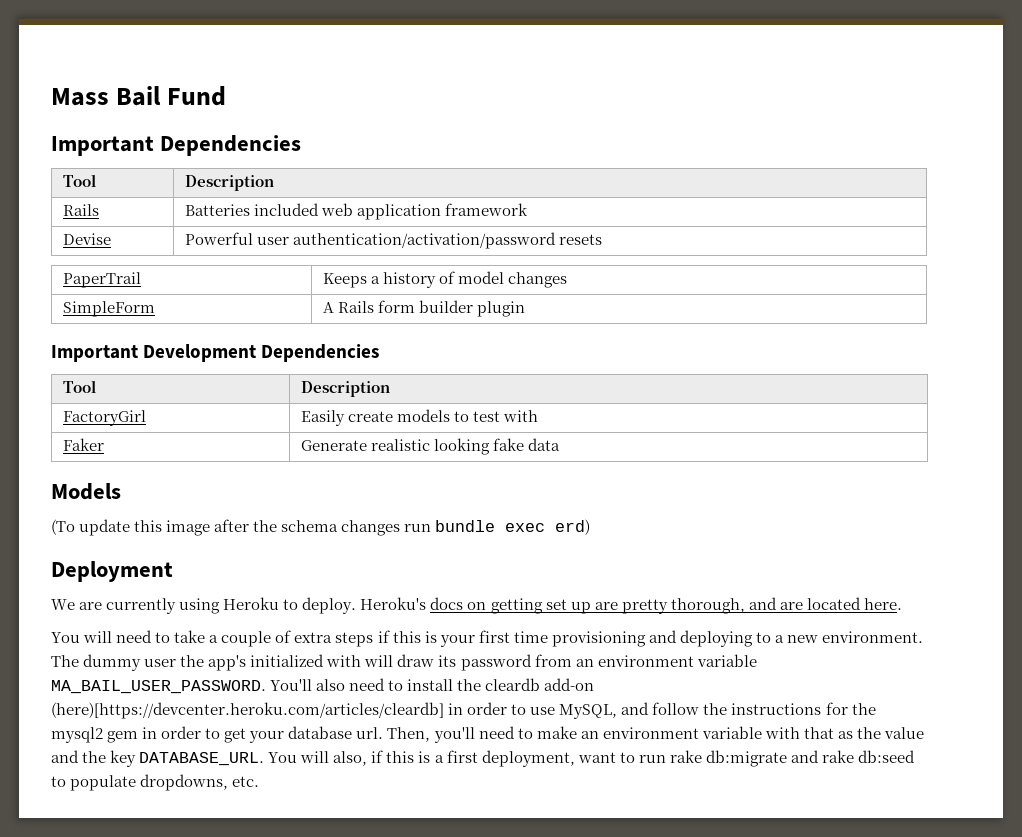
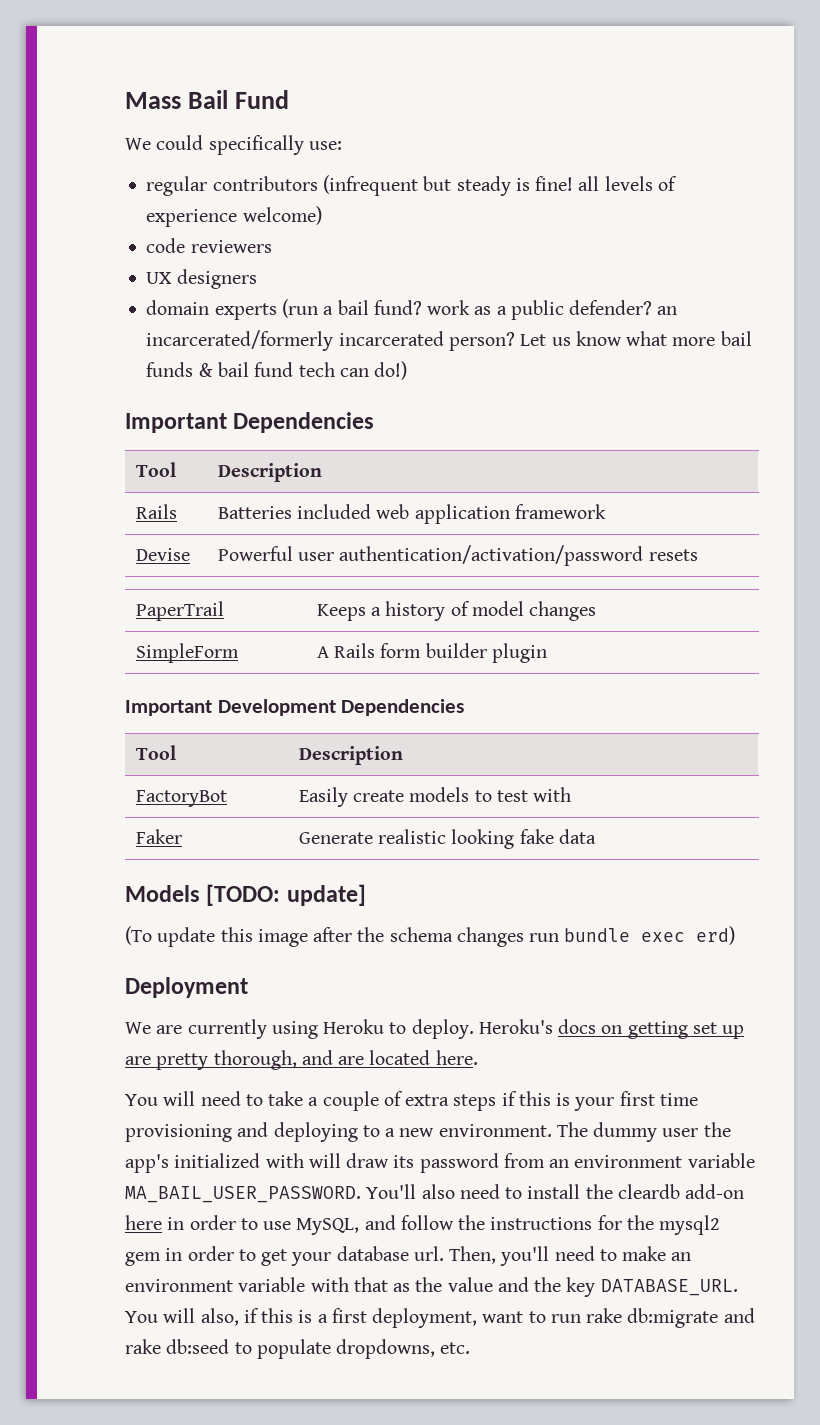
+ We could specifically use:
+ regular contributors (infrequent but steady is fine! all levels of experience welcome)
+ code reviewers
+ UX designers
+ domain experts (run a bail fund? work as a public defender? an incarcerated/formerly incarcerated person? Let us know what more bail funds & bail fund tech can do!)
- FactoryGirl | Easily create models to test with
+ FactoryBot | Easily create models to test with
- Models
+ Models [TODO: update]
- You'll also need to install the cleardb add-on (here)[https://devcenter.heroku.com/articles/cleardb] in order to use MySQL, and follow the instructions for the mysql2 gem in order to get your database url.
+ You'll also need to install the cleardb add-on here in order to use MySQL, and follow the instructions for the mysql2 gem in order to get your database url.

